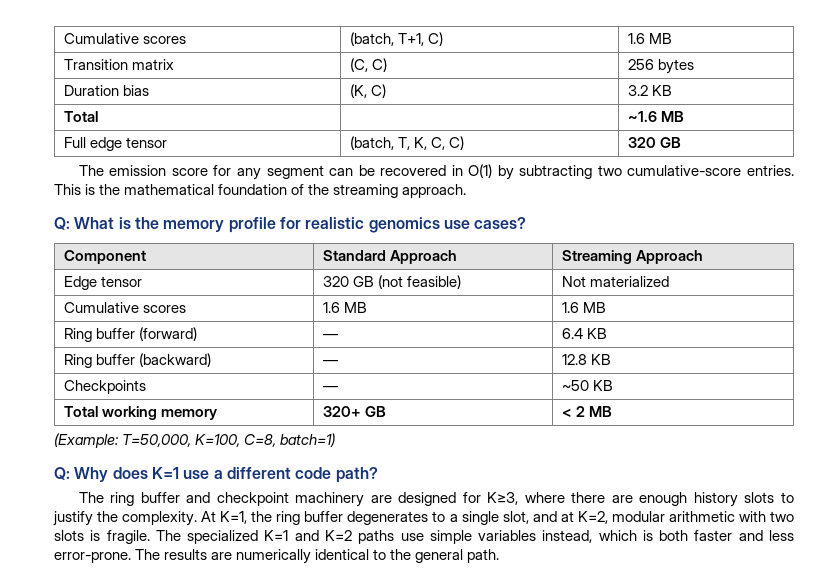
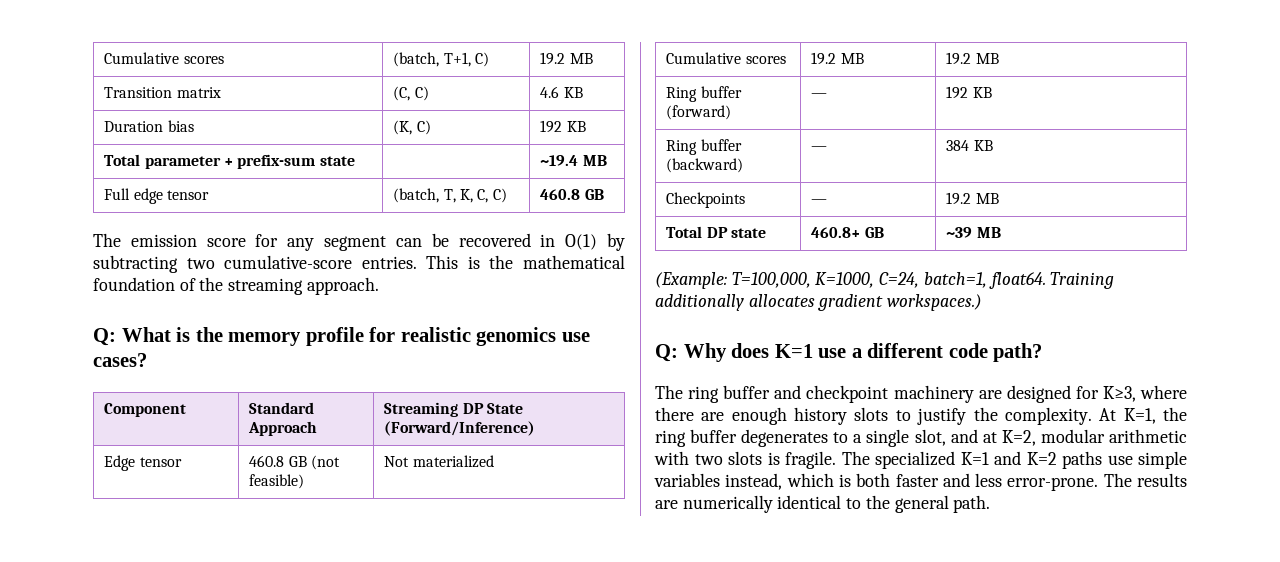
- Cumulative scores | (batch, T+1, C) | 1.6 MB
+ Cumulative scores | (batch, T+1, C) | 19.2 MB
- Transition matrix | (C, C) | 256 bytes
+ Transition matrix | (C, C) | 4.6 KB
- Duration bias | (K, C) | 3.2 KB
- Total | | ~1.6 MB
+ Duration bias | (K, C) | 192 KB
+ Total parameter + prefix-sum state | | ~19.4 MB
- Full edge tensor | (batch, T, K, C, C) | 320 GB
+ Full edge tensor | (batch, T, K, C, C) | 460.8 GB
- Component | Standard Approach | Streaming Approach
+ Component | Standard Approach | Streaming DP State (Forward/Inference)
- Edge tensor | 320 GB (not feasible) | Not materialized
+ Edge tensor | 460.8 GB (not feasible) | Not materialized
- Cumulative scores | 1.6 MB | 1.6 MB
+ Cumulative scores | 19.2 MB | 19.2 MB
- Ring buffer (forward) | — | 6.4 KB
+ Ring buffer (forward) | — | 192 KB
- Ring buffer (backward) | — | 12.8 KB
+ Ring buffer (backward) | — | 384 KB
- Checkpoints | — | ~50 KB
- Total working memory | 320+ GB | < 2 MB
+ Checkpoints | — | 19.2 MB
+ Total DP state | 460.8+ GB | ~39 MB
- (Example: T=50,000, K=100, C=8, batch=1)
+ (Example: T=100,000, K=1000, C=24, batch=1, float64. Training additionally allocates gradient workspaces.)

